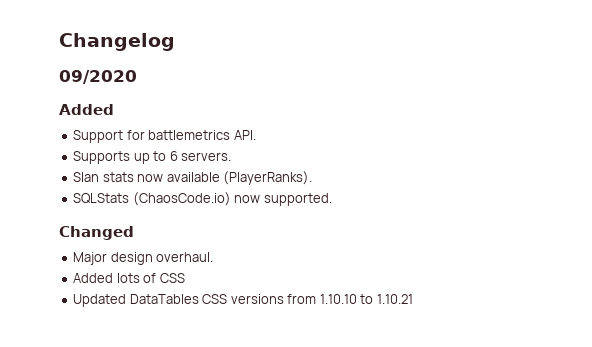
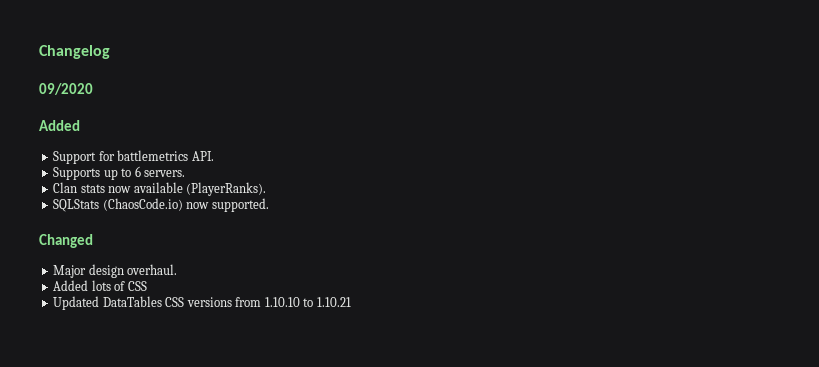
- Slan stats now available (PlayerRanks).
+ Clan stats now available (PlayerRanks).

